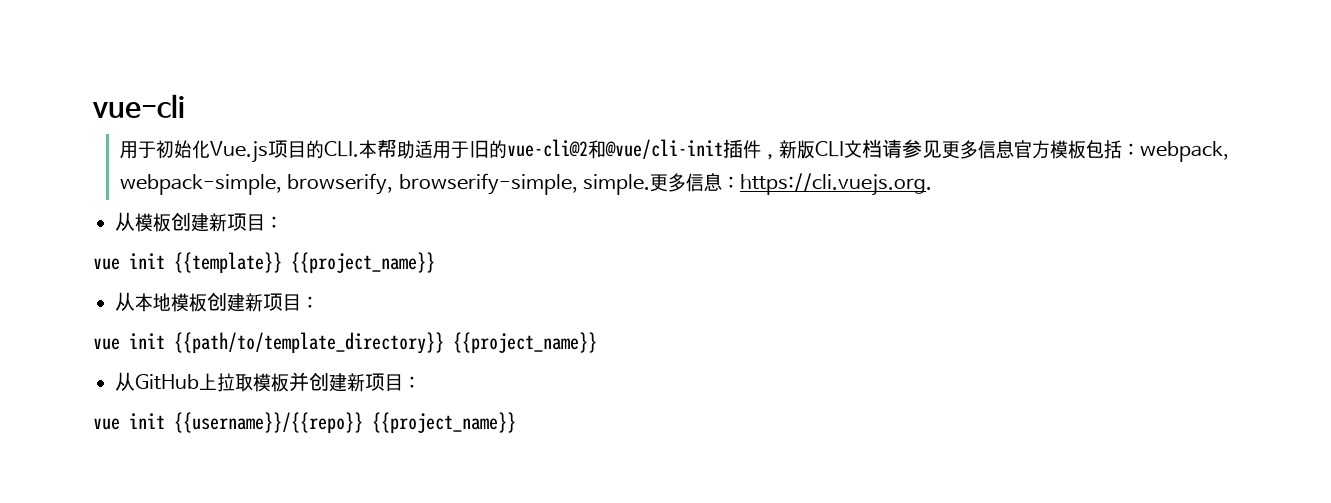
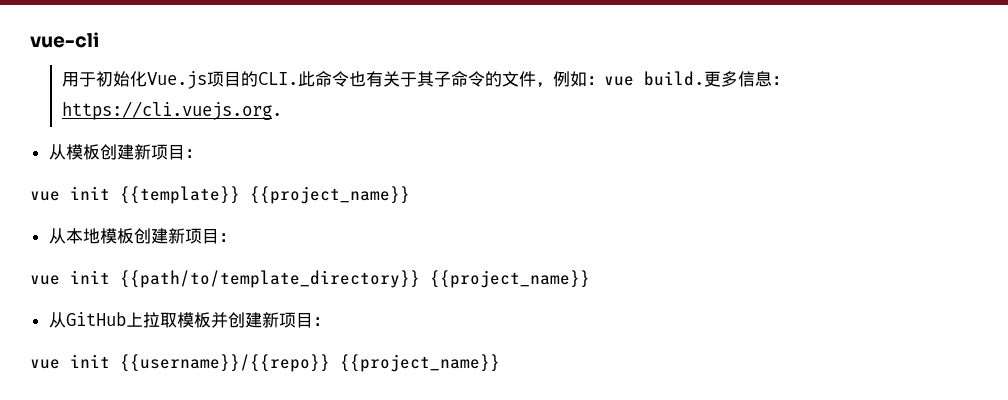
- 用于初始化Vue.js项目的CLI.本帮助适用于旧的vue-cli@2和@vue/cli-init插件，新版CLI文档请参见更多信息官方模板包括：webpack, webpack-simple, browserify, browserify-simple, simple.
+ 用于初始化Vue.js项目的CLI.此命令也有关于其子命令的文件，例如：vue build.

